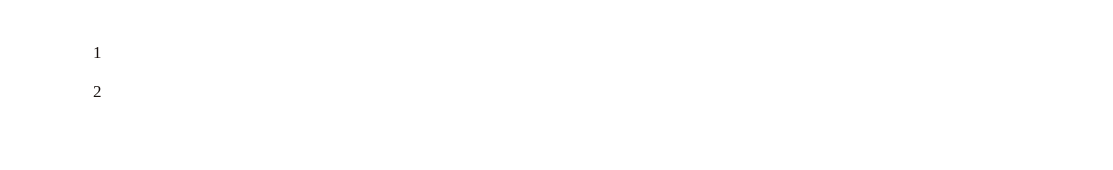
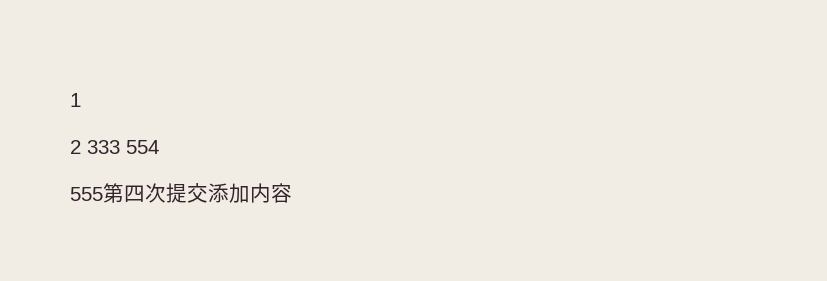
- 2
+ 2 333 554
+ 555第四次提交添加内容

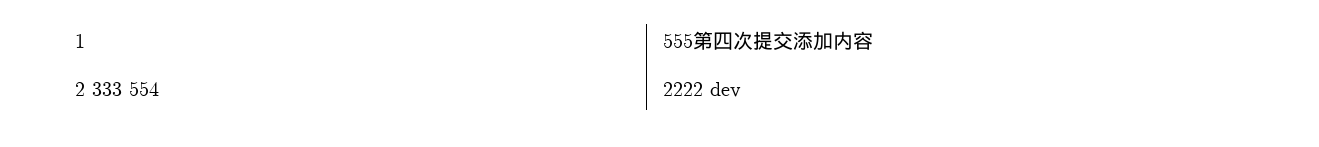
+ 2222 dev

